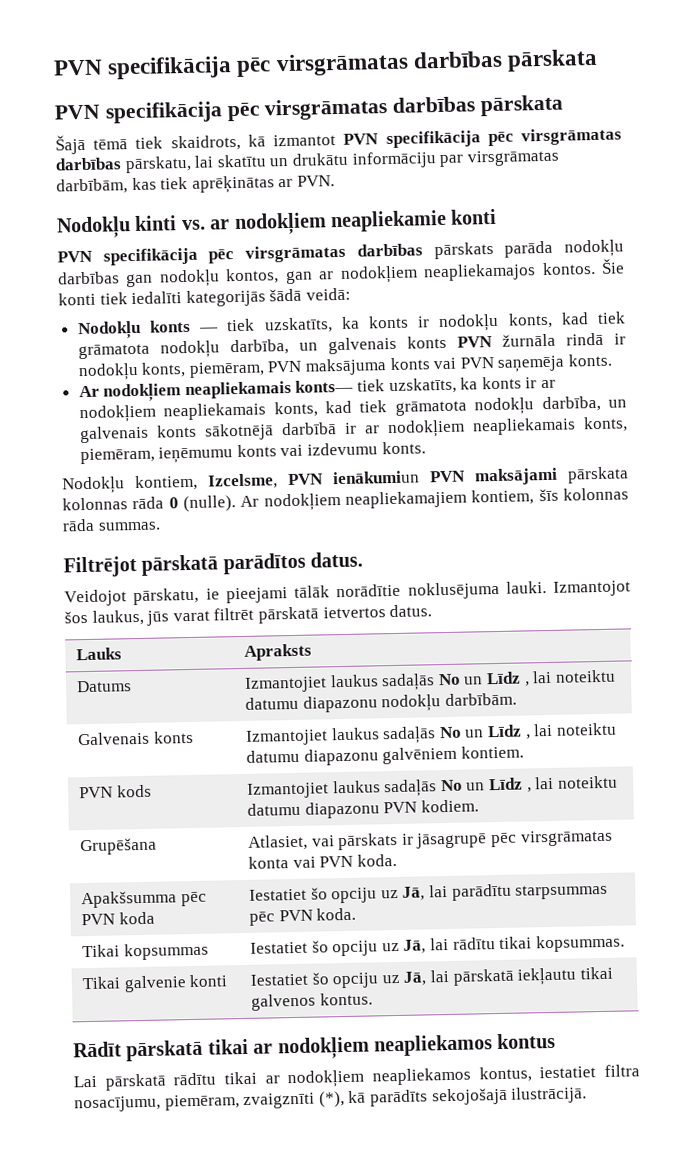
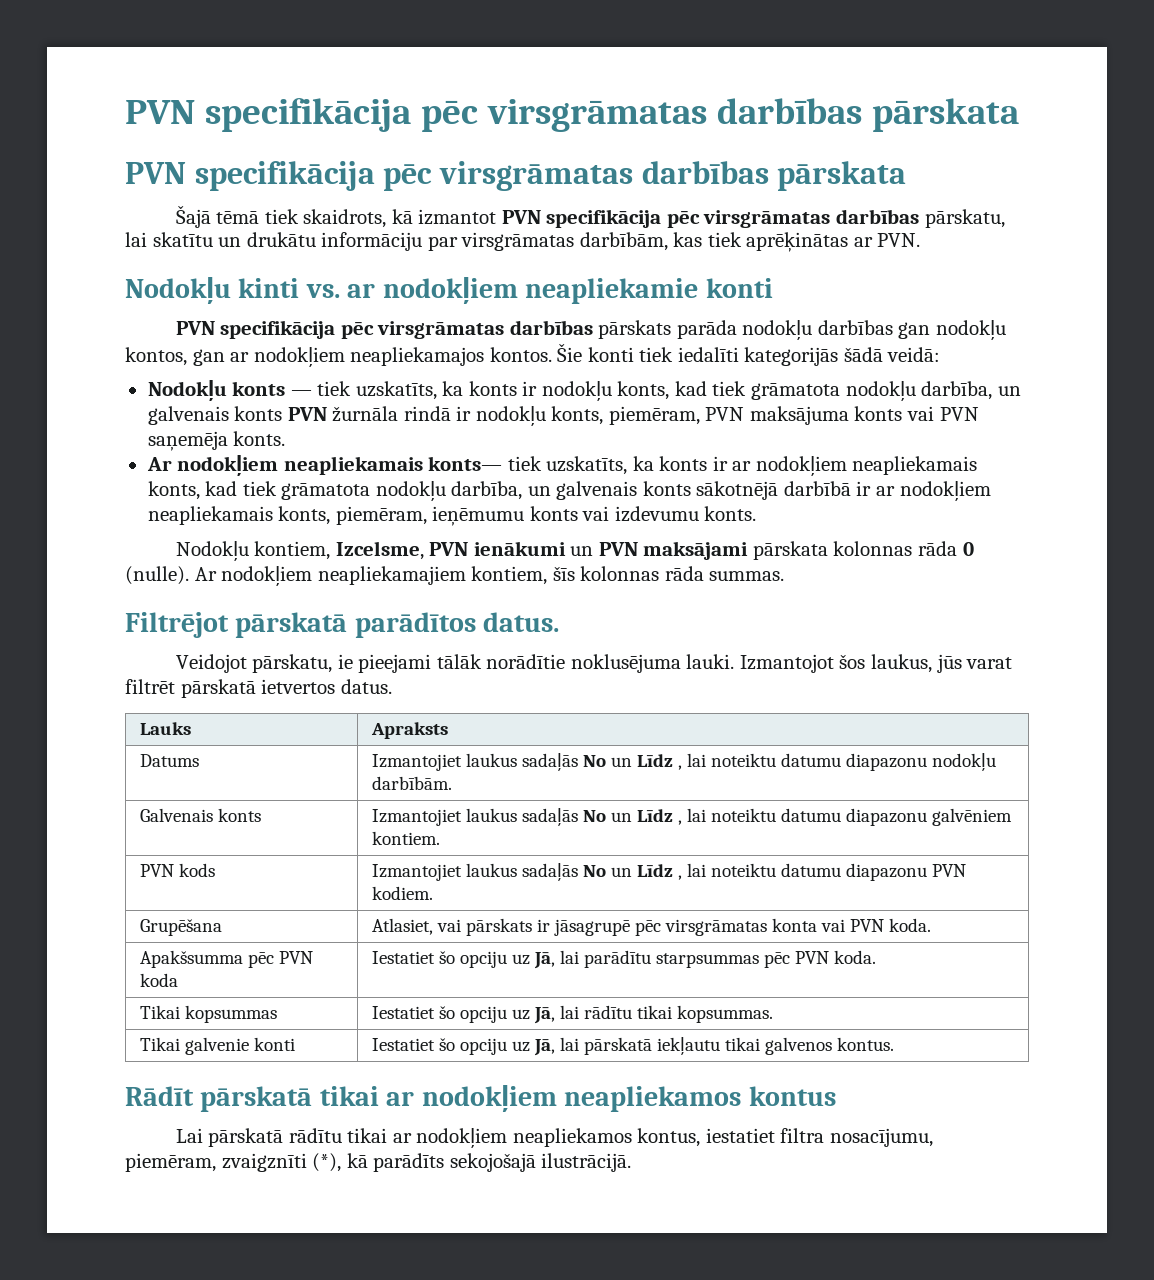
- Nodokļu kontiem, Izcelsme, PVN ienākumiun PVN maksājami pārskata kolonnas rāda 0 (nulle).
+ Nodokļu kontiem, Izcelsme, PVN ienākumi un PVN maksājami pārskata kolonnas rāda 0 (nulle).

